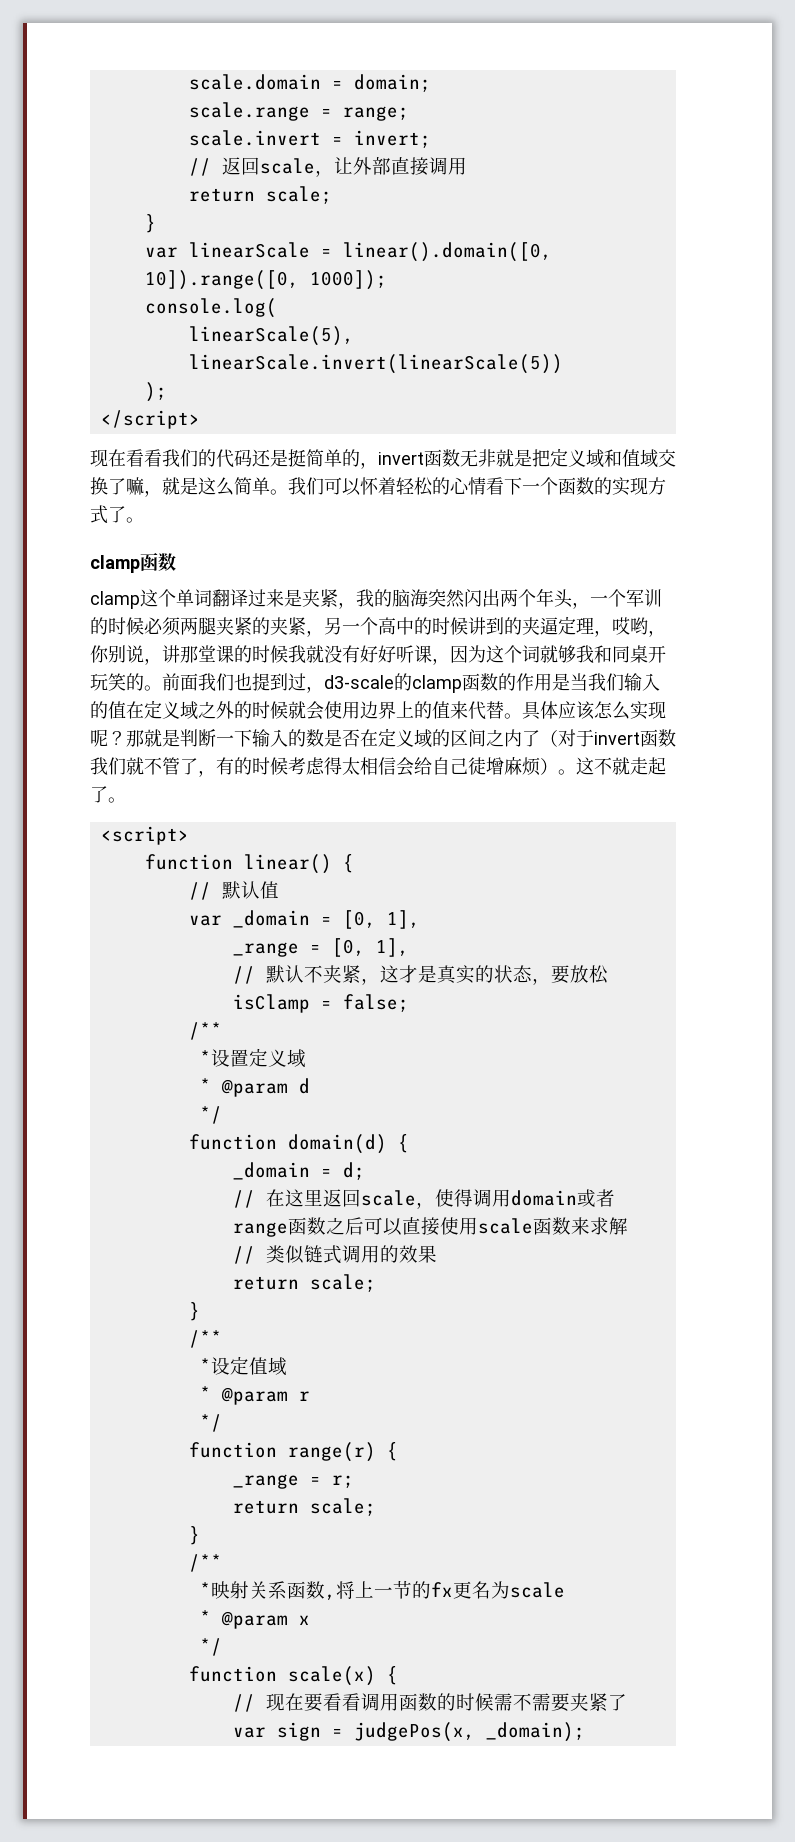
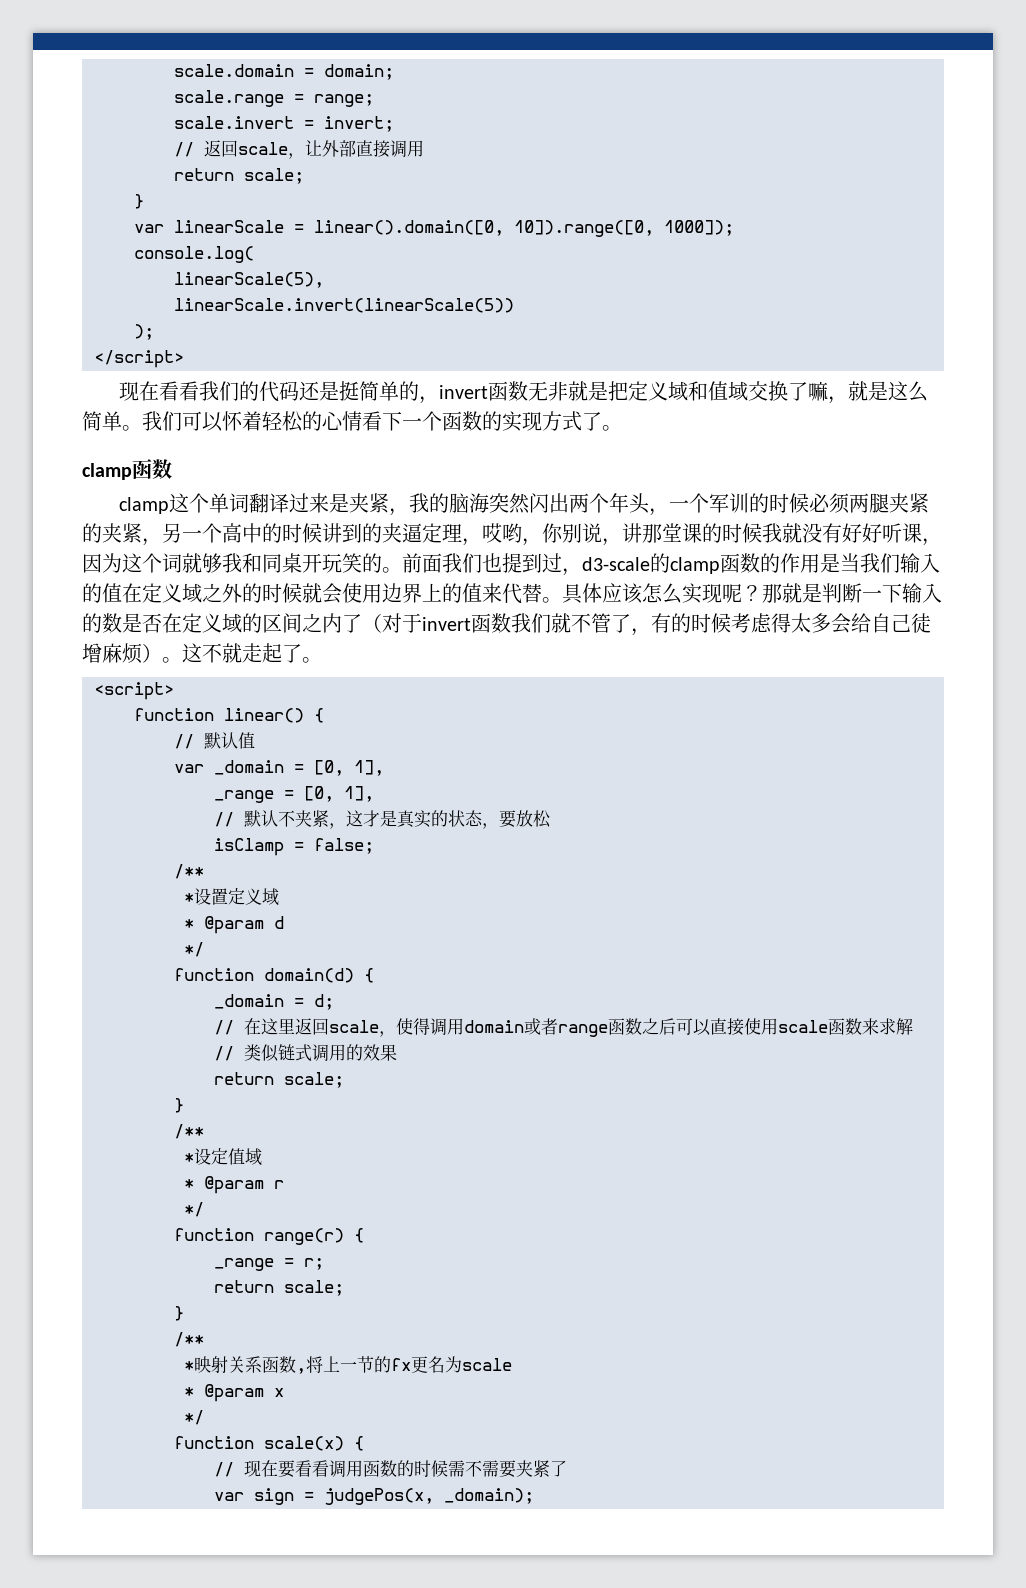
- 那就是判断一下输入的数是否在定义域的区间之内了（对于invert函数我们就不管了，有的时候考虑得太相信会给自己徒增麻烦）。
+ 那就是判断一下输入的数是否在定义域的区间之内了（对于invert函数我们就不管了，有的时候考虑得太多会给自己徒增麻烦）。

